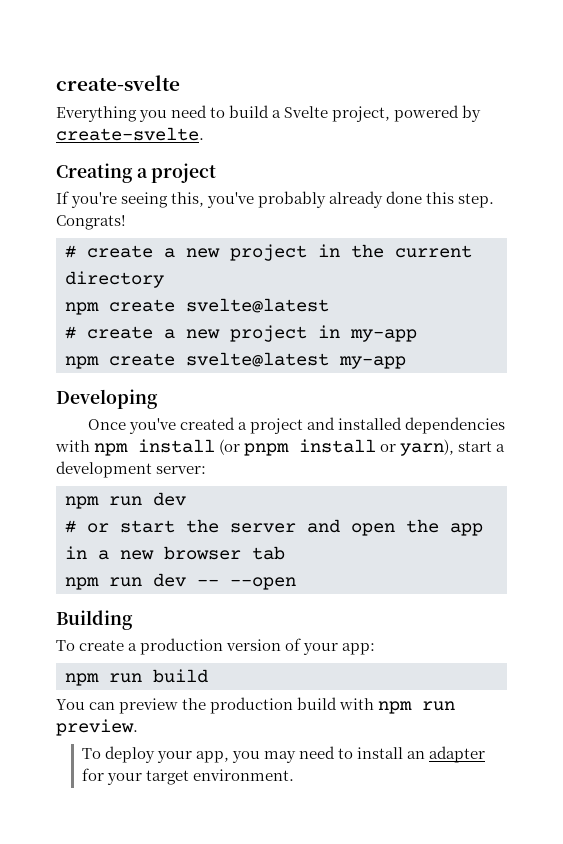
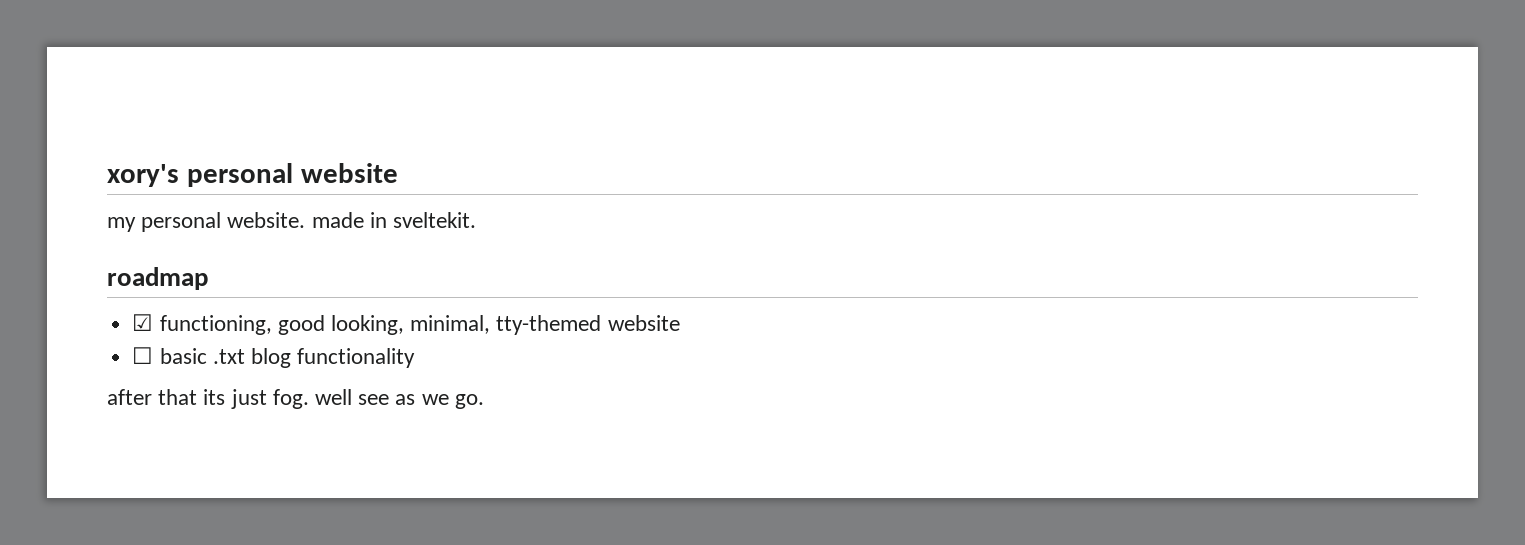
- create-svelte
- Everything you need to build a Svelte project, powered by create-svelte.
- Creating a project
- If you're seeing this, you've probably already done this step. Congrats!
- # create a new project in the current directory
- npm create svelte@latest
- # create a new project in my-app
- npm create svelte@latest my-app
- Developing
- Once you've created a project and installed dependencies with npm install (or pnpm install or yarn), start a development server:
- npm run dev
- # or start the server and open the app in a new browser tab
- npm run dev -- --open
- Building
- To create a production version of your app:
- npm run build
- You can preview the production build with npm run preview.
- To deploy your app, you may need to install an adapter for your target environment.
+ xory's personal website
+ my personal website. made in sveltekit.
+ roadmap
+ ☑ functioning, good looking, minimal, tty-themed website
+ ☐ basic .txt blog functionality
+ after that its just fog. well see as we go.

